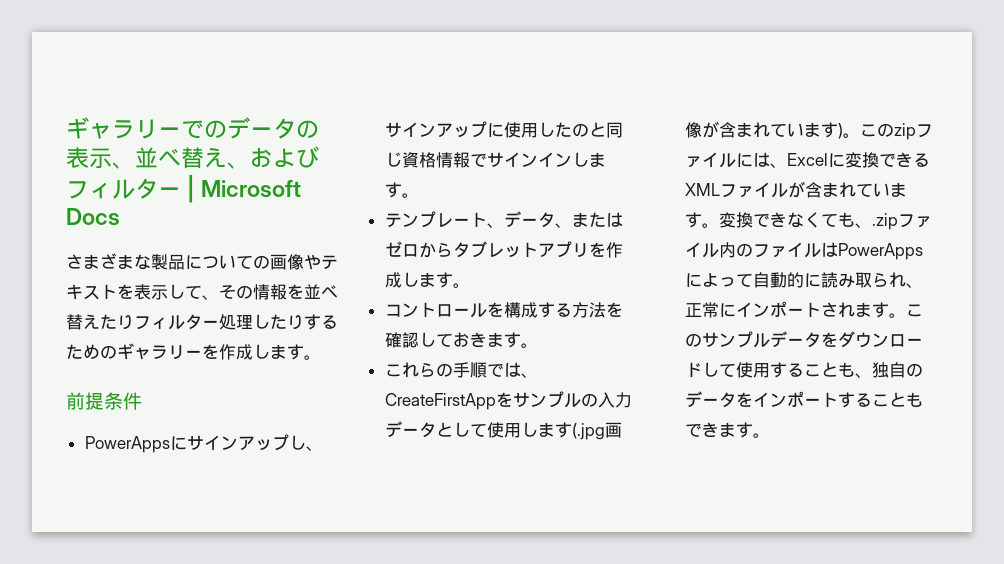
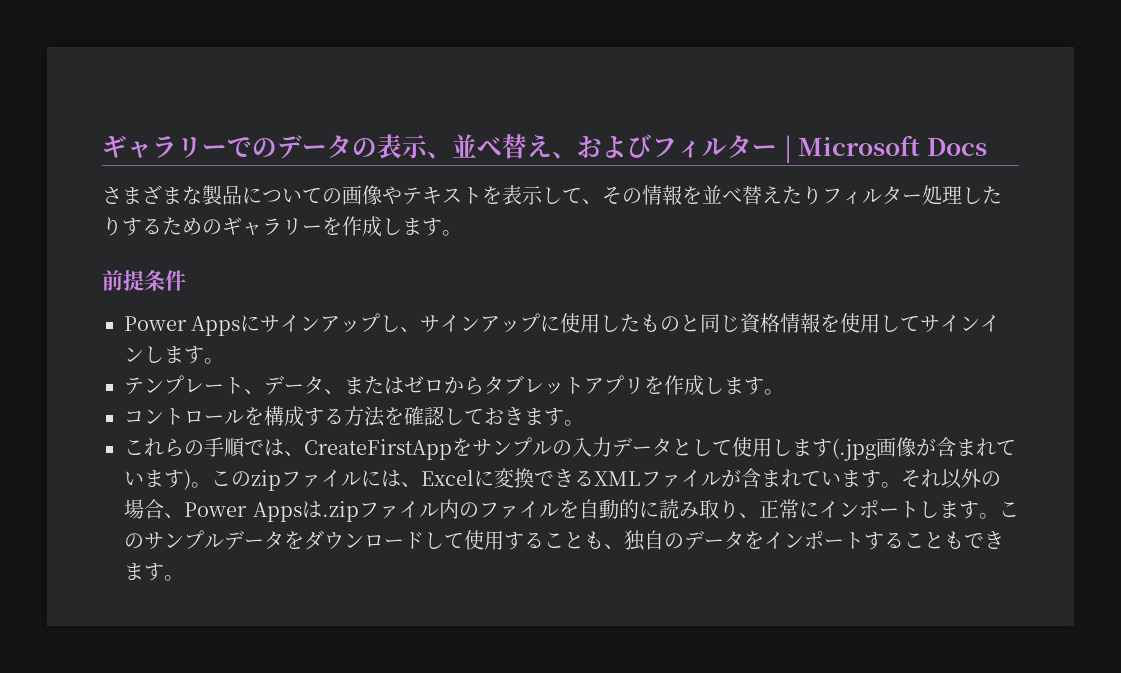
- PowerAppsにサインアップし、サインアップに使用したのと同じ資格情報でサインインします。
+ Power Appsにサインアップし、サインアップに使用したものと同じ資格情報を使用してサインインします。
- 変換できなくても、.zipファイル内のファイルはPowerAppsによって自動的に読み取られ、正常にインポートされます。
+ それ以外の場合、Power Appsは.zipファイル内のファイルを自動的に読み取り、正常にインポートします。

